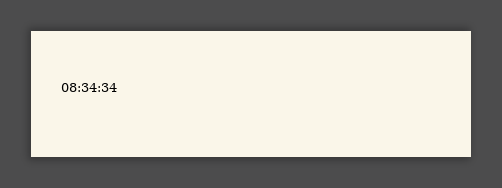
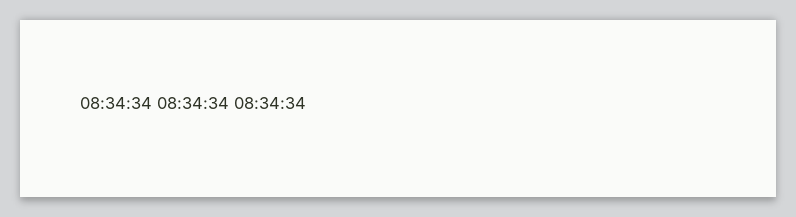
- 08:34:34
+ 08:34:34 08:34:34 08:34:34

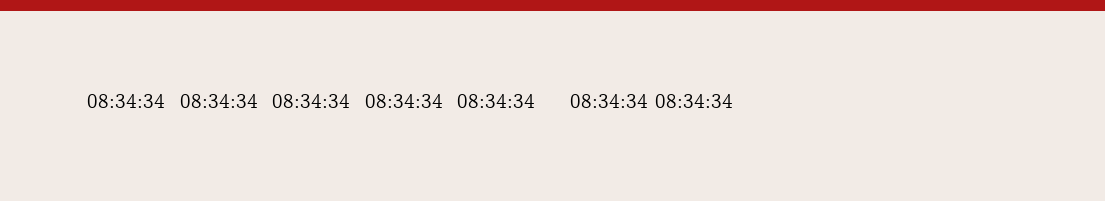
- 08:34:34 08:34:34 08:34:34
+ 08:34:34 08:34:34 08:34:34 08:34:34 08:34:34 08:34:34 08:34:34

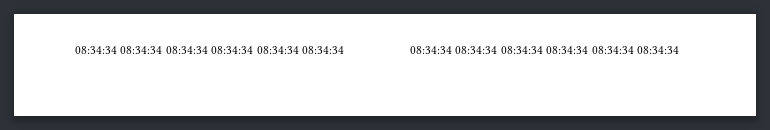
- 08:34:34 08:34:34 08:34:34 08:34:34 08:34:34 08:34:34 08:34:34
+ 08:34:34 08:34:34 08:34:34 08:34:34 08:34:34 08:34:34 08:34:34 08:34:34 08:34:34 08:34:34 08:34:34 08:34:34

